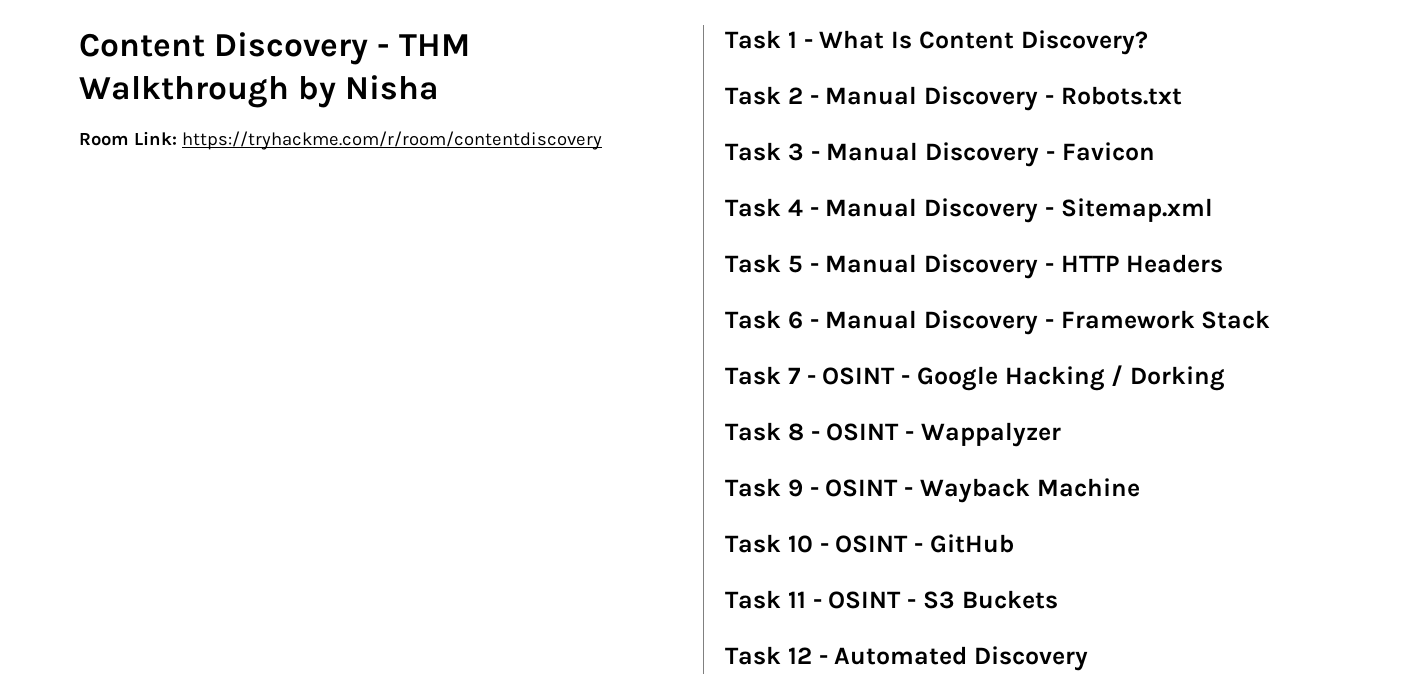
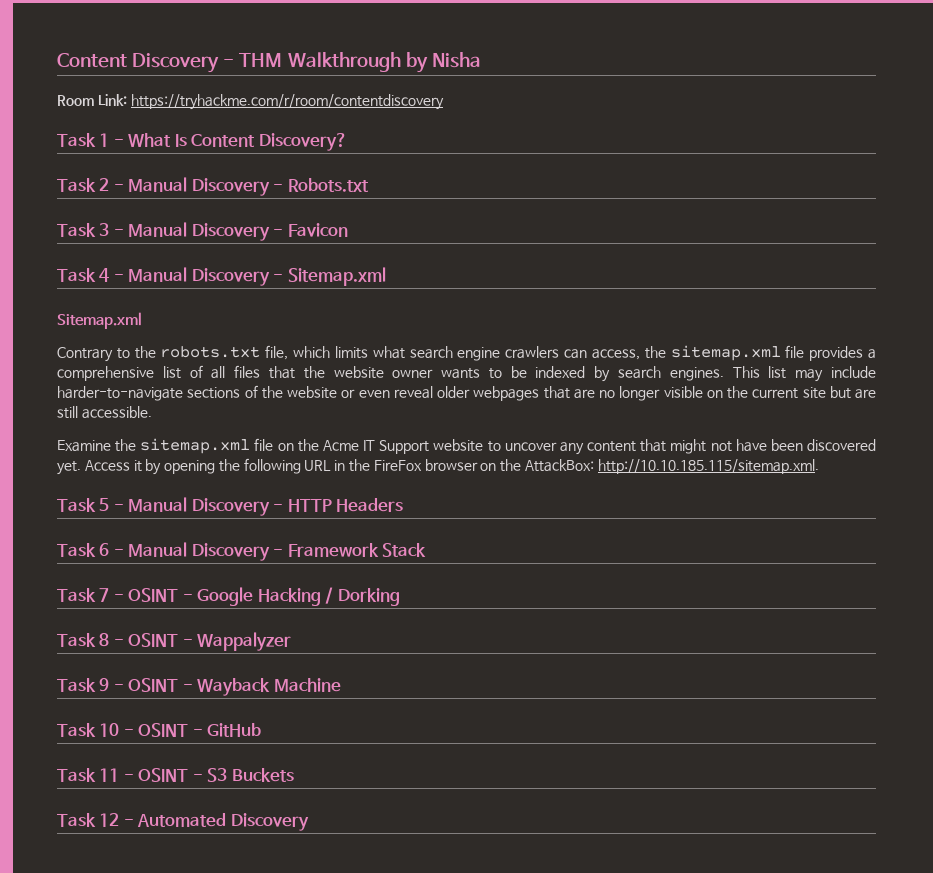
  Task 4 - Manual Discovery - Sitemap.xml
+ Sitemap.xml
+ Contrary to the robots.txt file, which limits what search engine crawlers can access, the sitemap.xml file provides a comprehensive list of all files that the website owner wants to be indexed by search engines. This list may include harder-to-navigate sections of the website or even reveal older webpages that are no longer visible on the current site but are still accessible.
+ Examine the sitemap.xml file on the Acme IT Support website to uncover any content that might not have been discovered yet. Access it by opening the following URL in the FireFox browser on the AttackBox: http://10.10.185.115/sitemap.xml.

